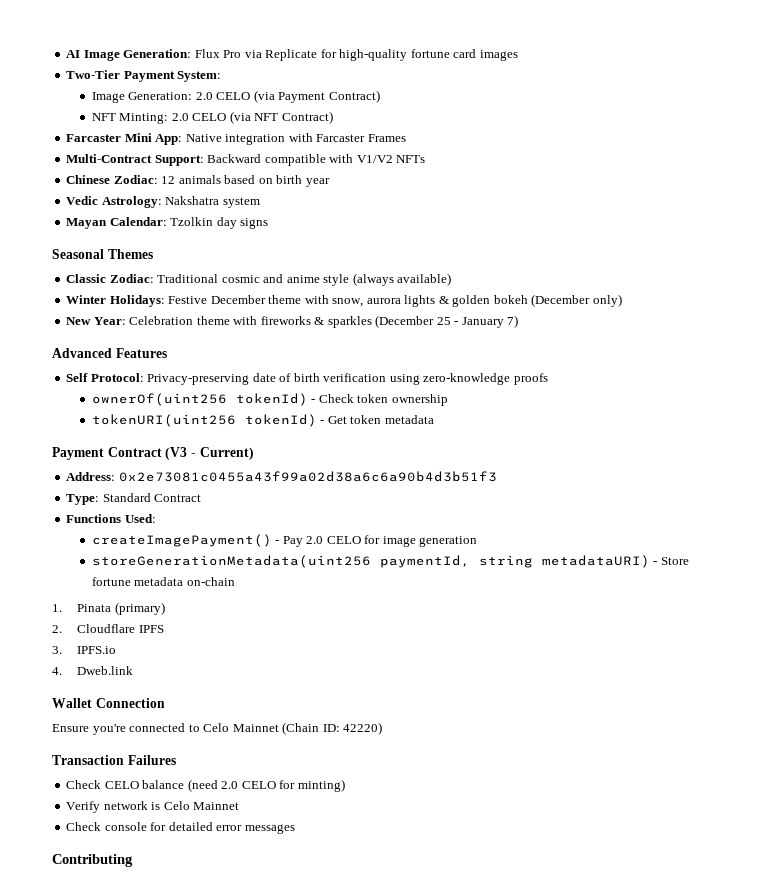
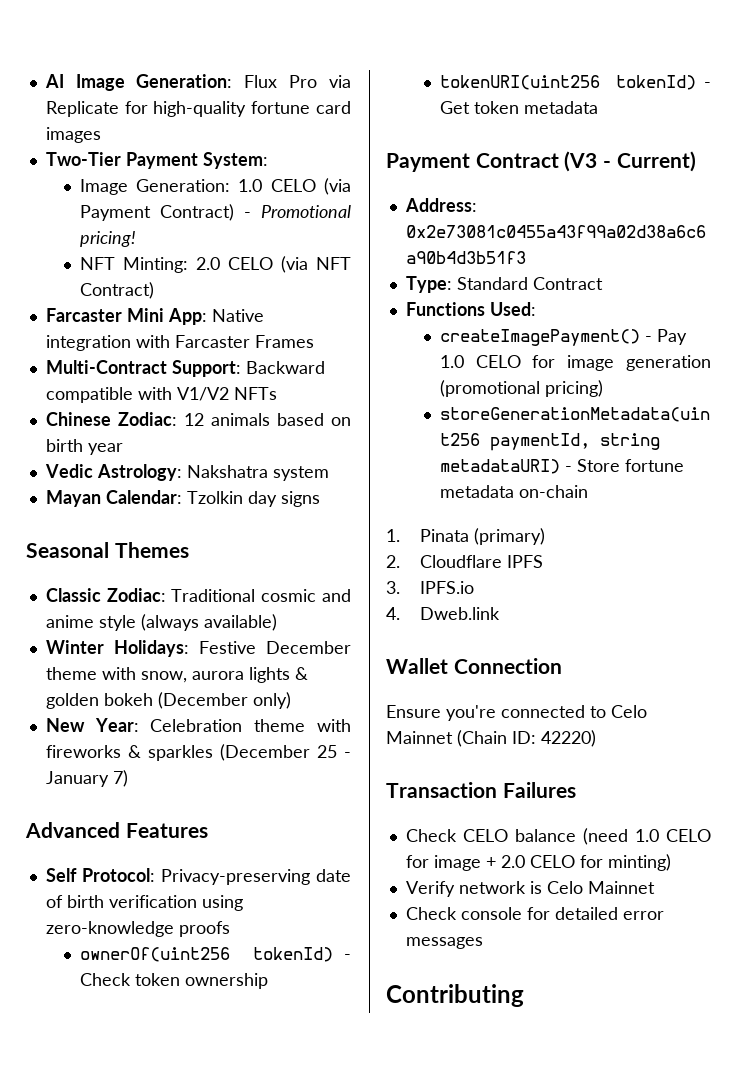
- Image Generation: 2.0 CELO (via Payment Contract)
+ Image Generation: 1.0 CELO (via Payment Contract) - Promotional pricing!
- createImagePayment() - Pay 2.0 CELO for image generation
+ createImagePayment() - Pay 1.0 CELO for image generation (promotional pricing)
- Check CELO balance (need 2.0 CELO for minting)
+ Check CELO balance (need 1.0 CELO for image + 2.0 CELO for minting)

